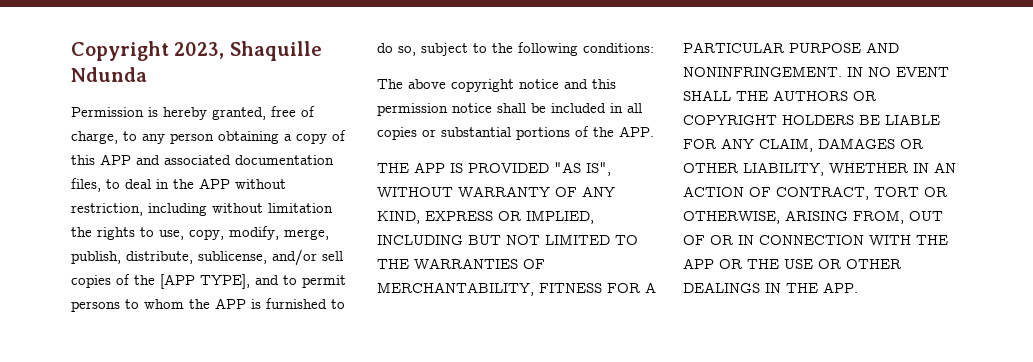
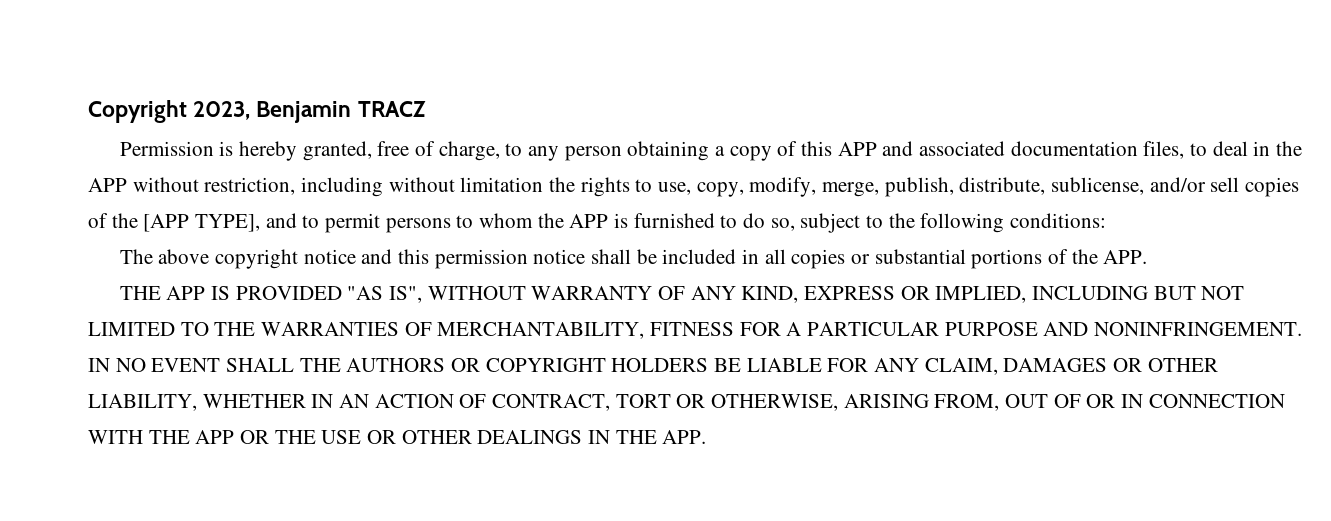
- Copyright 2023, Shaquille Ndunda
+ Copyright 2023, Benjamin TRACZ

